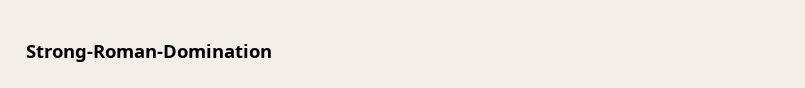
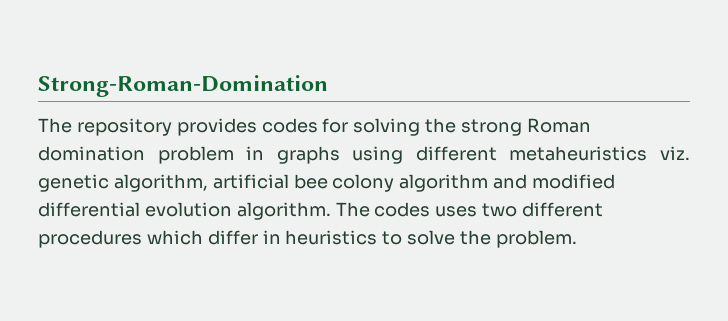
+ The repository provides codes for solving the strong Roman domination problem in graphs using different metaheuristics viz. genetic algorithm, artificial bee colony algorithm and modified differential evolution algorithm. The codes uses two different procedures which differ in heuristics to solve the problem.

